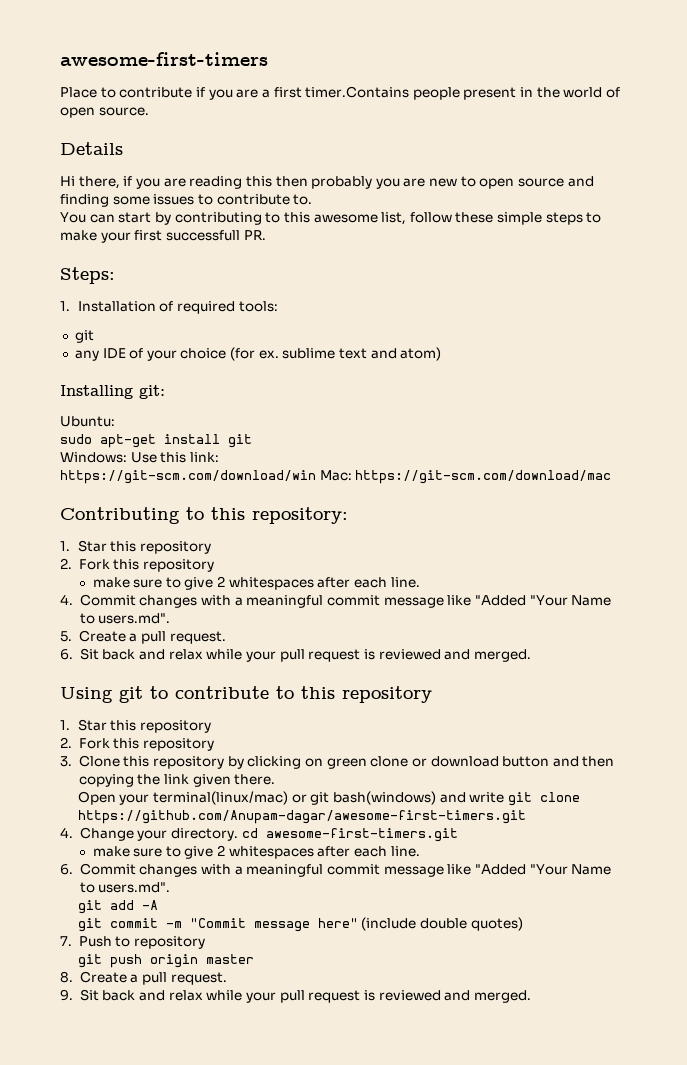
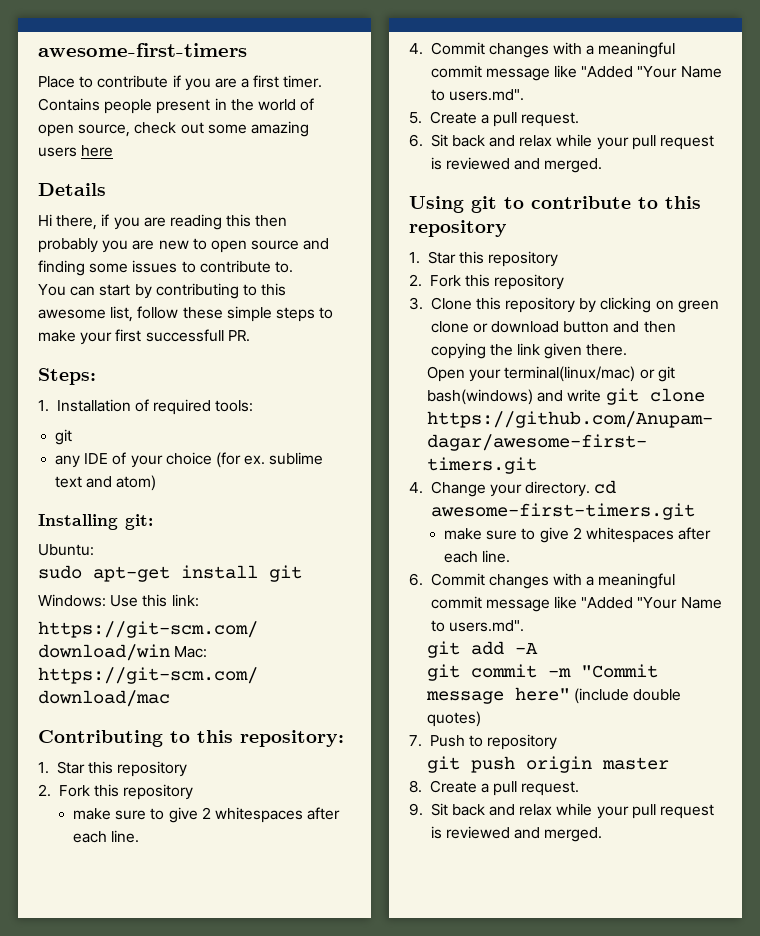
- Place to contribute if you are a first timer.Contains people present in the world of open source.
+ Place to contribute if you are a first timer. Contains people present in the world of open source, check out some amazing users here

